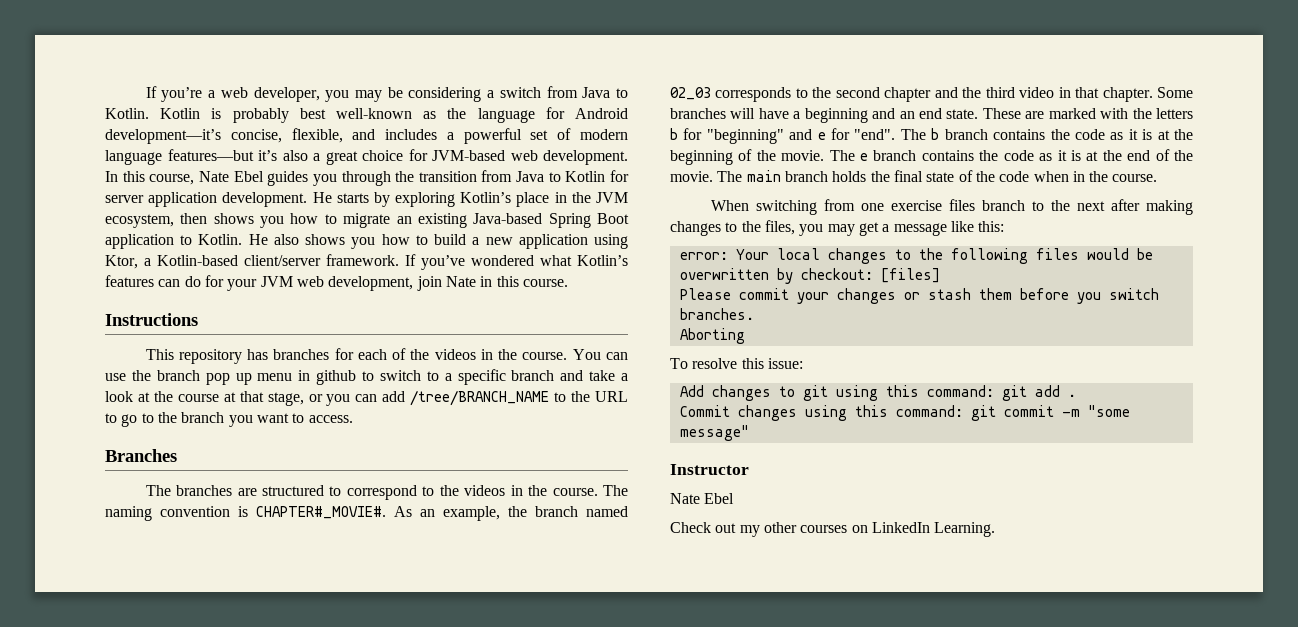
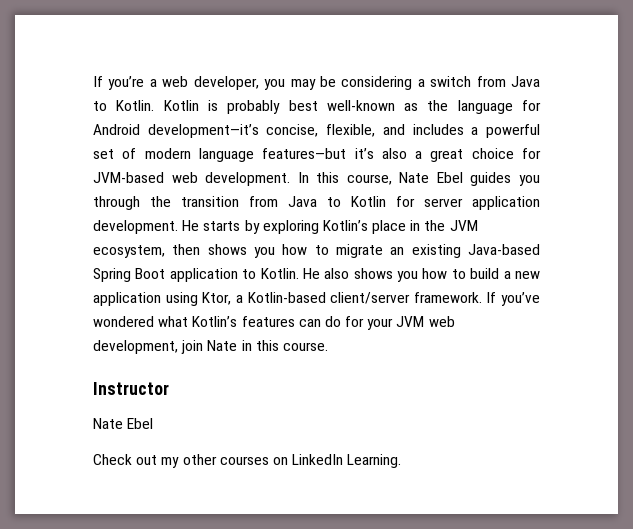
- Instructions
- This repository has branches for each of the videos in the course. You can use the branch pop up menu in github to switch to a specific branch and take a look at the course at that stage, or you can add /tree/BRANCH_NAME to the URL to go to the branch you want to access.
- Branches
- The branches are structured to correspond to the videos in the course. The naming convention is CHAPTER#_MOVIE#. As an example, the branch named 02_03 corresponds to the second chapter and the third video in that chapter. Some branches will have a beginning and an end state. These are marked with the letters b for "beginning" and e for "end". The b branch contains the code as it is at the beginning of the movie. The e branch contains the code as it is at the end of the movie. The main branch holds the final state of the code when in the course.
- When switching from one exercise files branch to the next after making changes to the files, you may get a message like this:
- error: Your local changes to the following files would be overwritten by checkout: [files]
- Please commit your changes or stash them before you switch branches.
- Aborting
- To resolve this issue:
- Add changes to git using this command: git add .
- Commit changes using this command: git commit -m "some message"

